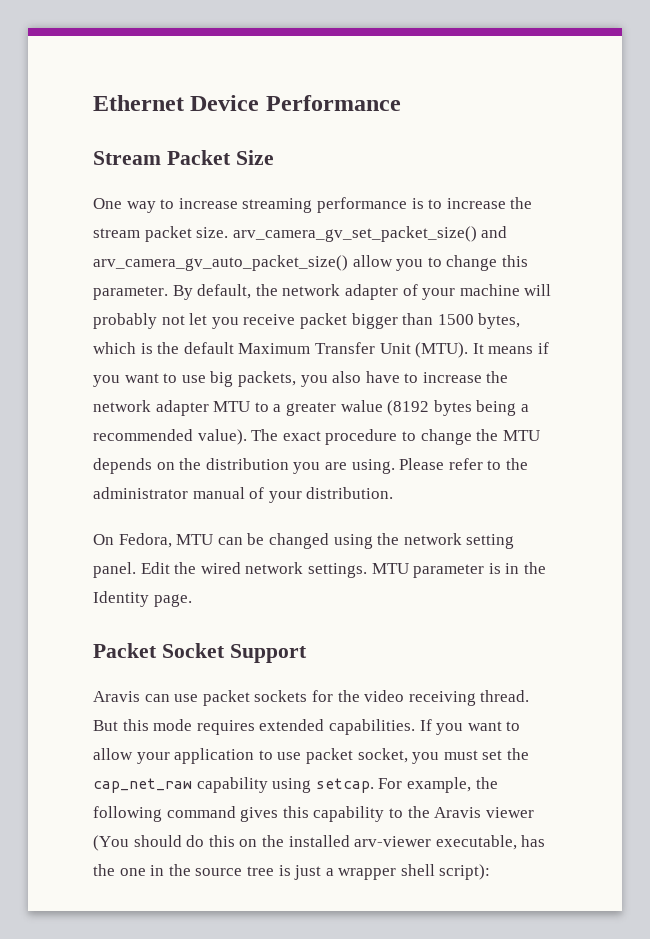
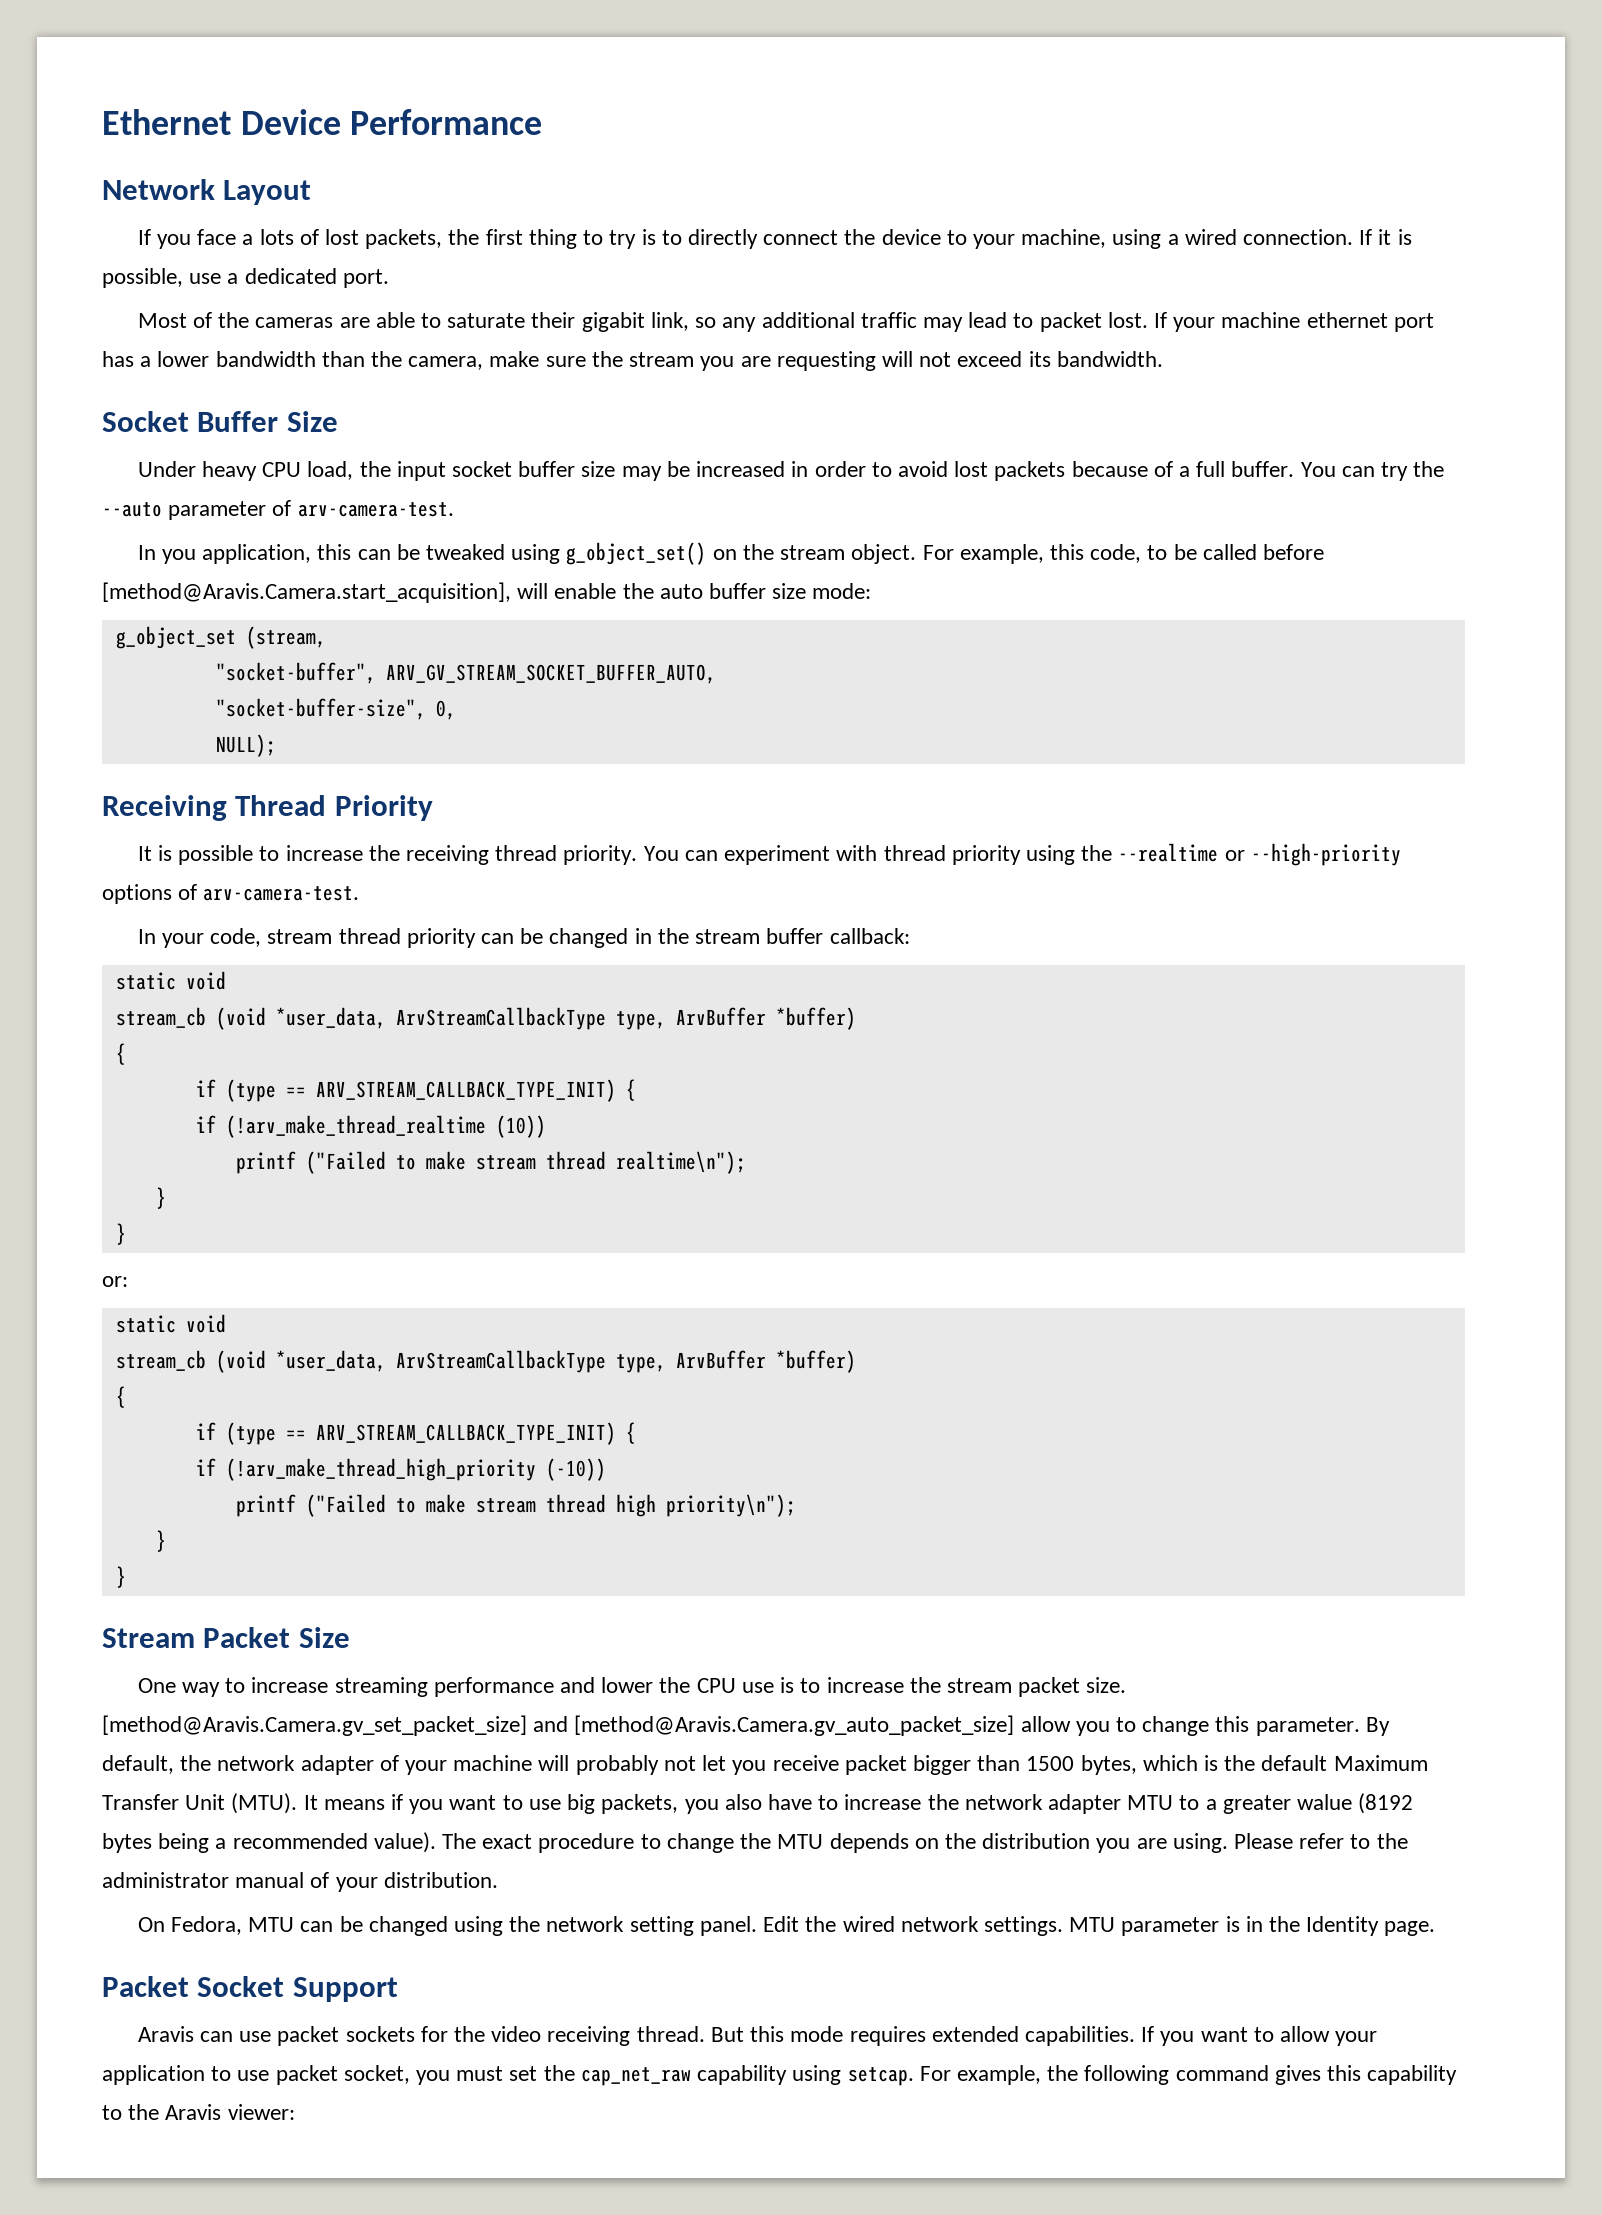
+ Network Layout
+ If you face a lots of lost packets, the first thing to try is to directly connect the device to your machine, using a wired connection. If it is possible, use a dedicated port.
+ Most of the cameras are able to saturate their gigabit link, so any additional traffic may lead to packet lost. If your machine ethernet port has a lower bandwidth than the camera, make sure the stream you are requesting will not exceed its bandwidth.
+ Socket Buffer Size
+ Under heavy CPU load, the input socket buffer size may be increased in order to avoid lost packets because of a full buffer. You can try the --auto parameter of arv-camera-test.
+ In you application, this can be tweaked using g_object_set() on the stream object. For example, this code, to be called before [method@Aravis.Camera.start_acquisition], will enable the auto buffer size mode:
+ g_object_set (stream,
+ "socket-buffer", ARV_GV_STREAM_SOCKET_BUFFER_AUTO,
+ "socket-buffer-size", 0,
+ NULL);
+ Receiving Thread Priority
+ It is possible to increase the receiving thread priority. You can experiment with thread priority using the --realtime or --high-priority options of arv-camera-test.
+ In your code, stream thread priority can be changed in the stream buffer callback:
+ static void
+ stream_cb (void *user_data, ArvStreamCallbackType type, ArvBuffer *buffer)
+ {
+ if (type == ARV_STREAM_CALLBACK_TYPE_INIT) {
+ if (!arv_make_thread_realtime (10))
+ printf ("Failed to make stream thread realtime\n");
+ }
+ }
+ or:
+ static void
+ stream_cb (void *user_data, ArvStreamCallbackType type, ArvBuffer *buffer)
+ {
+ if (type == ARV_STREAM_CALLBACK_TYPE_INIT) {
+ if (!arv_make_thread_high_priority (-10))
+ printf ("Failed to make stream thread high priority\n");
+ }
+ }
- One way to increase streaming performance is to increase the stream packet size. arv_camera_gv_set_packet_size() and arv_camera_gv_auto_packet_size() allow you to change this parameter.
+ One way to increase streaming performance and lower the CPU use is to increase the stream packet size. [method@Aravis.Camera.gv_set_packet_size] and [method@Aravis.Camera.gv_auto_packet_size] allow you to change this parameter.
- For example, the following command gives this capability to the Aravis viewer (You should do this on the installed arv-viewer executable, has the one in the source tree is just a wrapper shell script):
+ For example, the following command gives this capability to the Aravis viewer:

